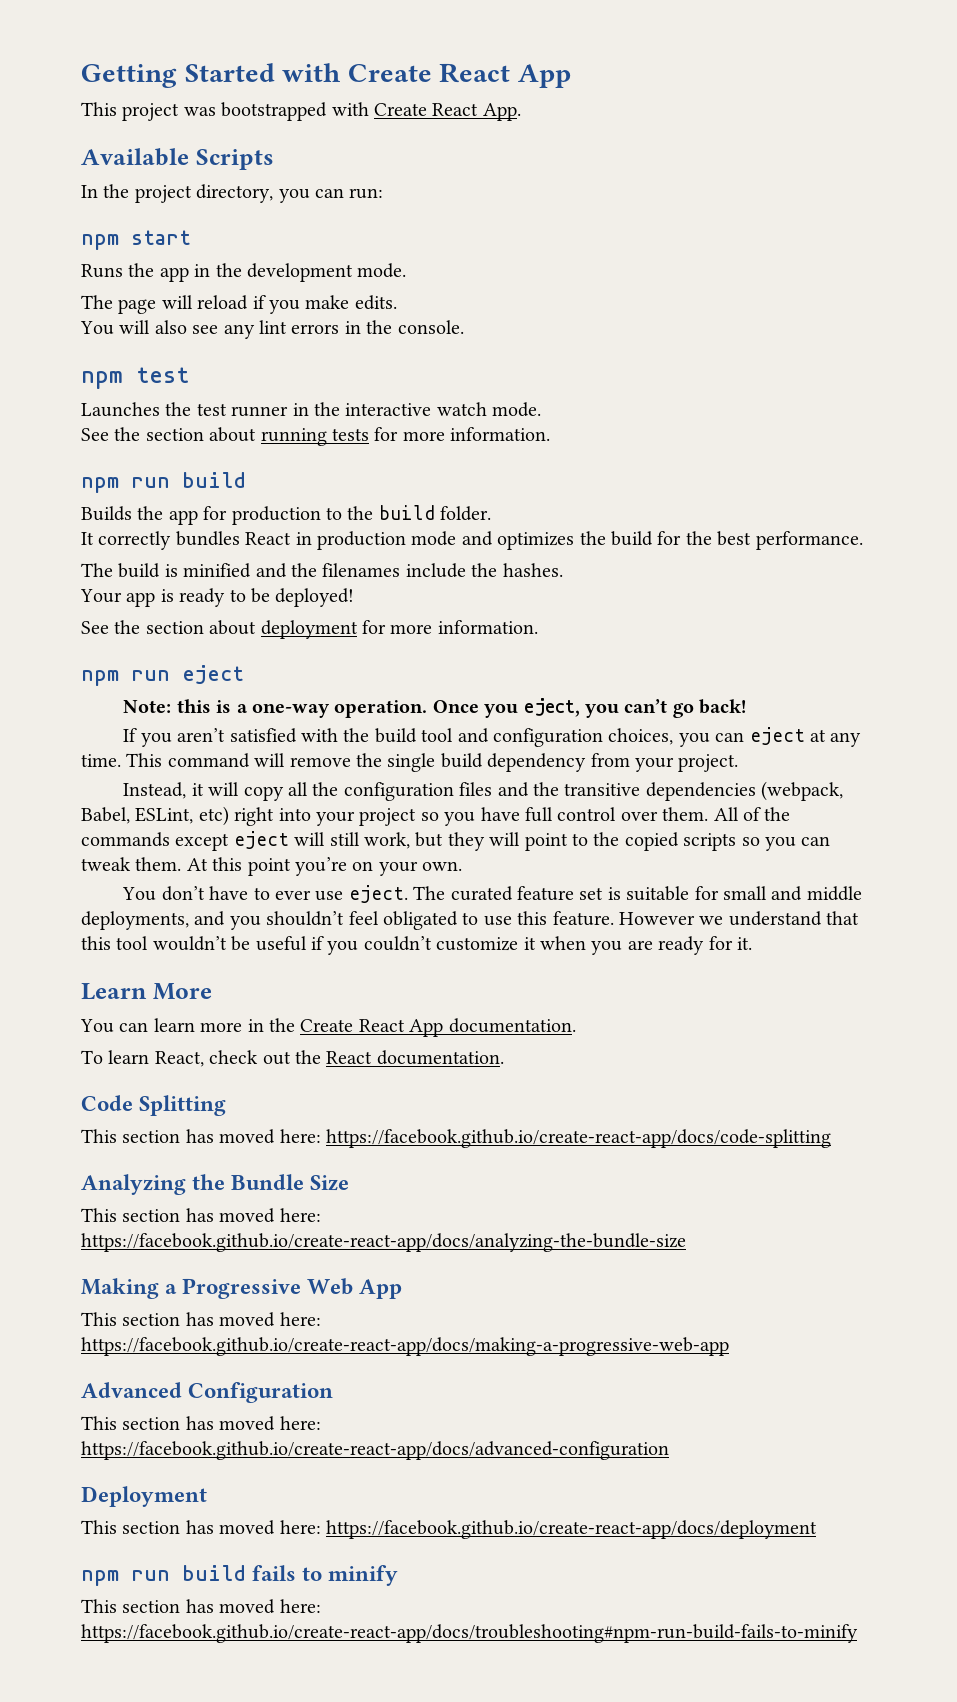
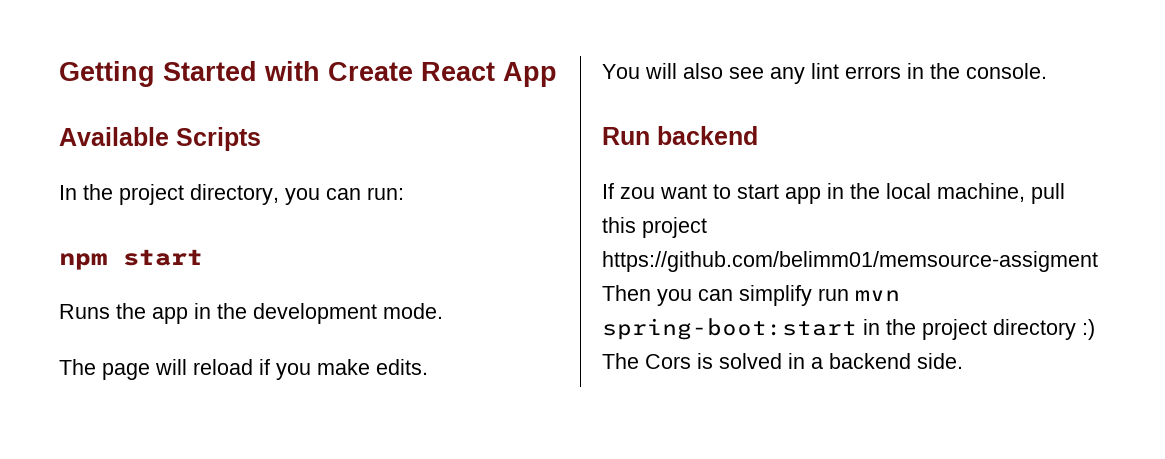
- This project was bootstrapped with Create React App.
- npm test
- Launches the test runner in the interactive watch mode.
- See the section about running tests for more information.
- npm run build
- Builds the app for production to the build folder.
- It correctly bundles React in production mode and optimizes the build for the best performance.
- The build is minified and the filenames include the hashes.
- Your app is ready to be deployed!
- See the section about deployment for more information.
- npm run eject
- Note: this is a one-way operation. Once you eject, you can’t go back!
- If you aren’t satisfied with the build tool and configuration choices, you can eject at any time. This command will remove the single build dependency from your project.
- Instead, it will copy all the configuration files and the transitive dependencies (webpack, Babel, ESLint, etc) right into your project so you have full control over them. All of the commands except eject will still work, but they will point to the copied scripts so you can tweak them. At this point you’re on your own.
- You don’t have to ever use eject. The curated feature set is suitable for small and middle deployments, and you shouldn’t feel obligated to use this feature. However we understand that this tool wouldn’t be useful if you couldn’t customize it when you are ready for it.
- Learn More
- You can learn more in the Create React App documentation.
- To learn React, check out the React documentation.
- Code Splitting
- This section has moved here: https://facebook.github.io/create-react-app/docs/code-splitting
- Analyzing the Bundle Size
- This section has moved here: https://facebook.github.io/create-react-app/docs/analyzing-the-bundle-size
- Making a Progressive Web App
- This section has moved here: https://facebook.github.io/create-react-app/docs/making-a-progressive-web-app
- Advanced Configuration
- This section has moved here: https://facebook.github.io/create-react-app/docs/advanced-configuration
- Deployment
- This section has moved here: https://facebook.github.io/create-react-app/docs/deployment
- npm run build fails to minify
- This section has moved here: https://facebook.github.io/create-react-app/docs/troubleshooting#npm-run-build-fails-to-minify
+ Run backend
+ If zou want to start app in the local machine, pull this project https://github.com/belimm01/memsource-assigment Then you can simplify run mvn spring-boot:start in the project directory :) The Cors is solved in a backend side.

